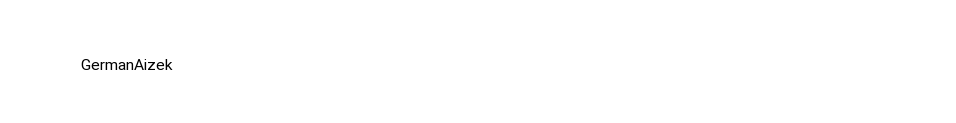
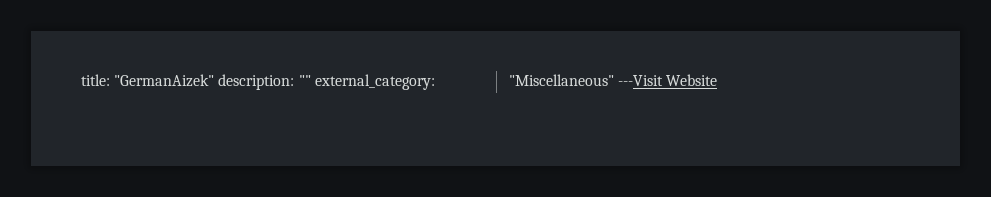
- GermanAizek
+ title: "GermanAizek" description: "" external_category: "Miscellaneous" ---Visit Website

